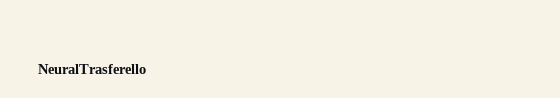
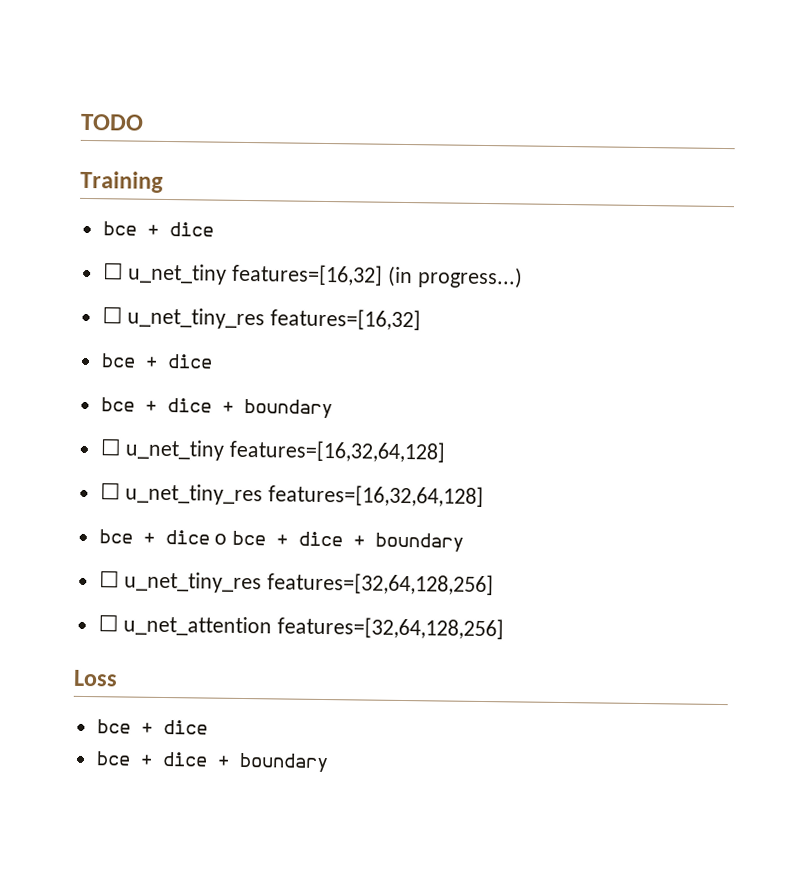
- NeuralTrasferello
+ TODO
+ Training
+ bce + dice
+ ☐ u_net_tiny features=[16,32] (in progress...)
+ ☐ u_net_tiny_res features=[16,32]
+ bce + dice
+ bce + dice + boundary
+ ☐ u_net_tiny features=[16,32,64,128]
+ ☐ u_net_tiny_res features=[16,32,64,128]
+ bce + dice o bce + dice + boundary
+ ☐ u_net_tiny_res features=[32,64,128,256]
+ ☐ u_net_attention features=[32,64,128,256]
+ Loss
+ bce + dice
+ bce + dice + boundary

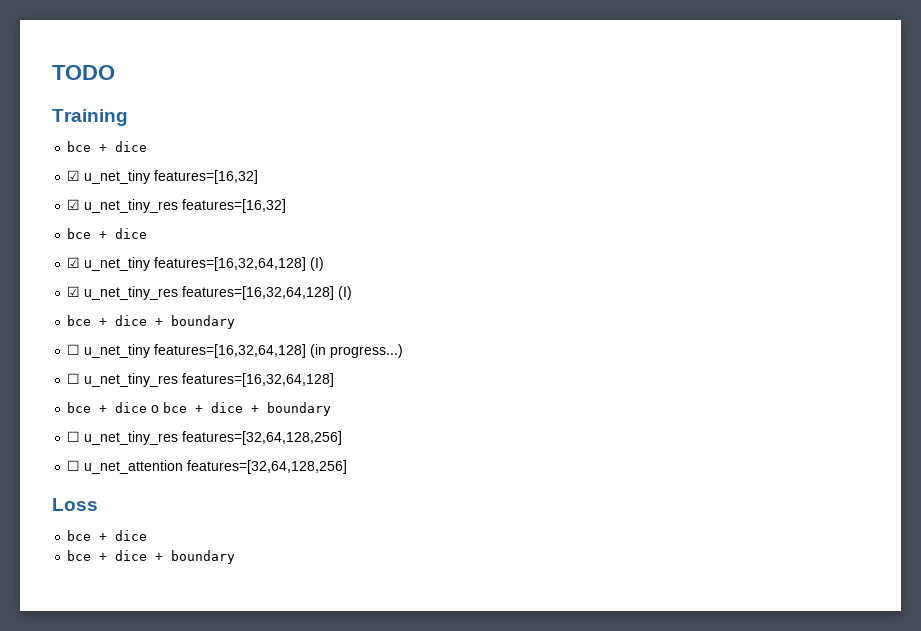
- ☐ u_net_tiny features=[16,32] (in progress...)
- ☐ u_net_tiny_res features=[16,32]
+ ☑ u_net_tiny features=[16,32]
+ ☑ u_net_tiny_res features=[16,32]
+ ☑ u_net_tiny features=[16,32,64,128] (I)
+ ☑ u_net_tiny_res features=[16,32,64,128] (I)
- ☐ u_net_tiny features=[16,32,64,128]
+ ☐ u_net_tiny features=[16,32,64,128] (in progress...)

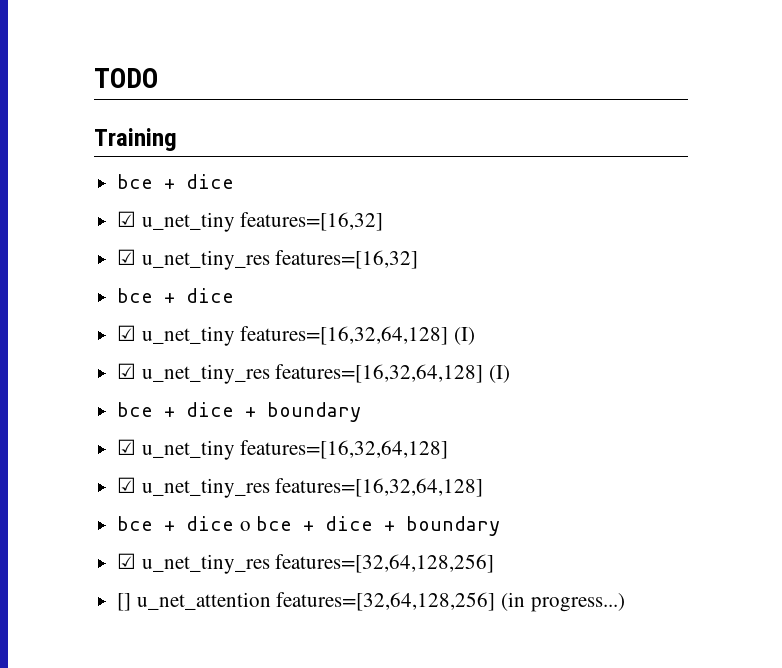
  ☑ u_net_tiny_res features=[16,32,64,128] (I)
  bce + dice + boundary
- ☐ u_net_tiny features=[16,32,64,128] (in progress...)
- ☐ u_net_tiny_res features=[16,32,64,128]
+ ☑ u_net_tiny features=[16,32,64,128]
+ ☑ u_net_tiny_res features=[16,32,64,128]
- ☐ u_net_tiny_res features=[32,64,128,256]
+ ☑ u_net_tiny_res features=[32,64,128,256]
- ☐ u_net_attention features=[32,64,128,256]
- Loss
- bce + dice
- bce + dice + boundary
+ [] u_net_attention features=[32,64,128,256] (in progress...)

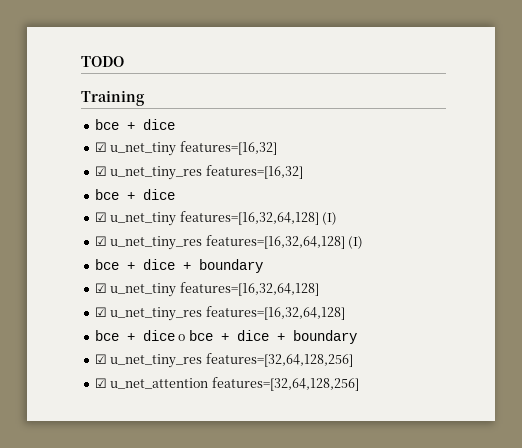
- [] u_net_attention features=[32,64,128,256] (in progress...)
+ ☑ u_net_attention features=[32,64,128,256]

